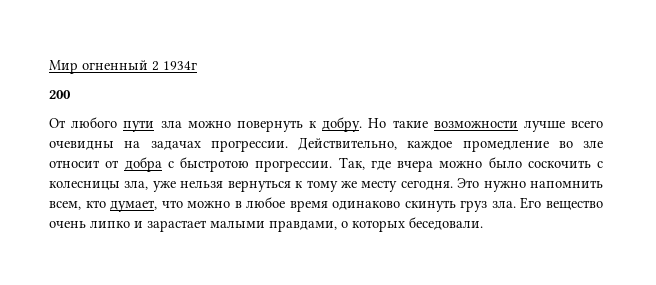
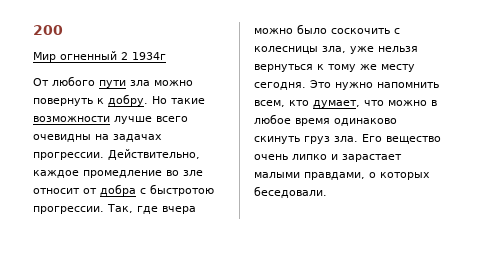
+ 200
- 200

